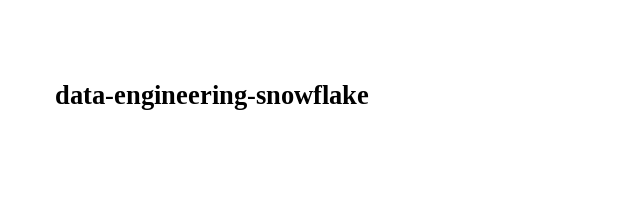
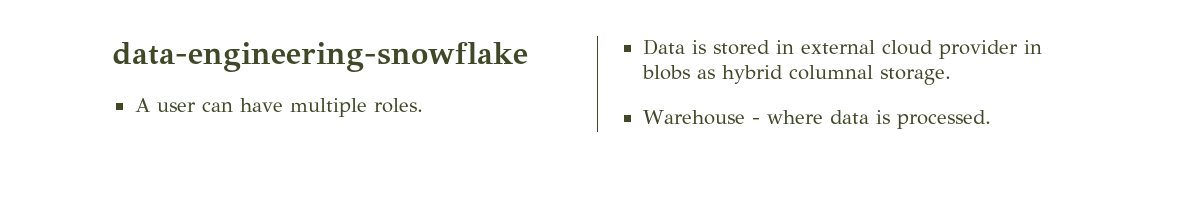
+ A user can have multiple roles.
+ Data is stored in external cloud provider in blobs as hybrid columnal storage.
+ Warehouse - where data is processed.

